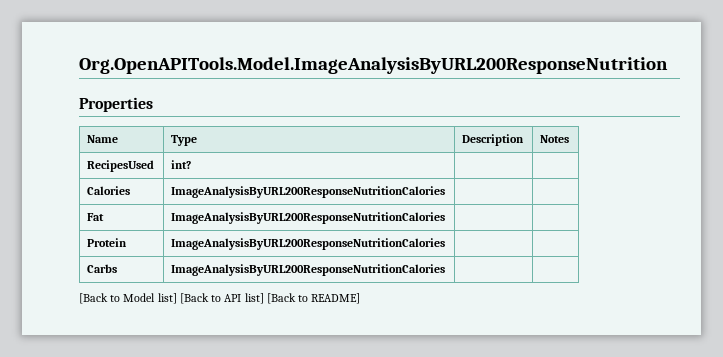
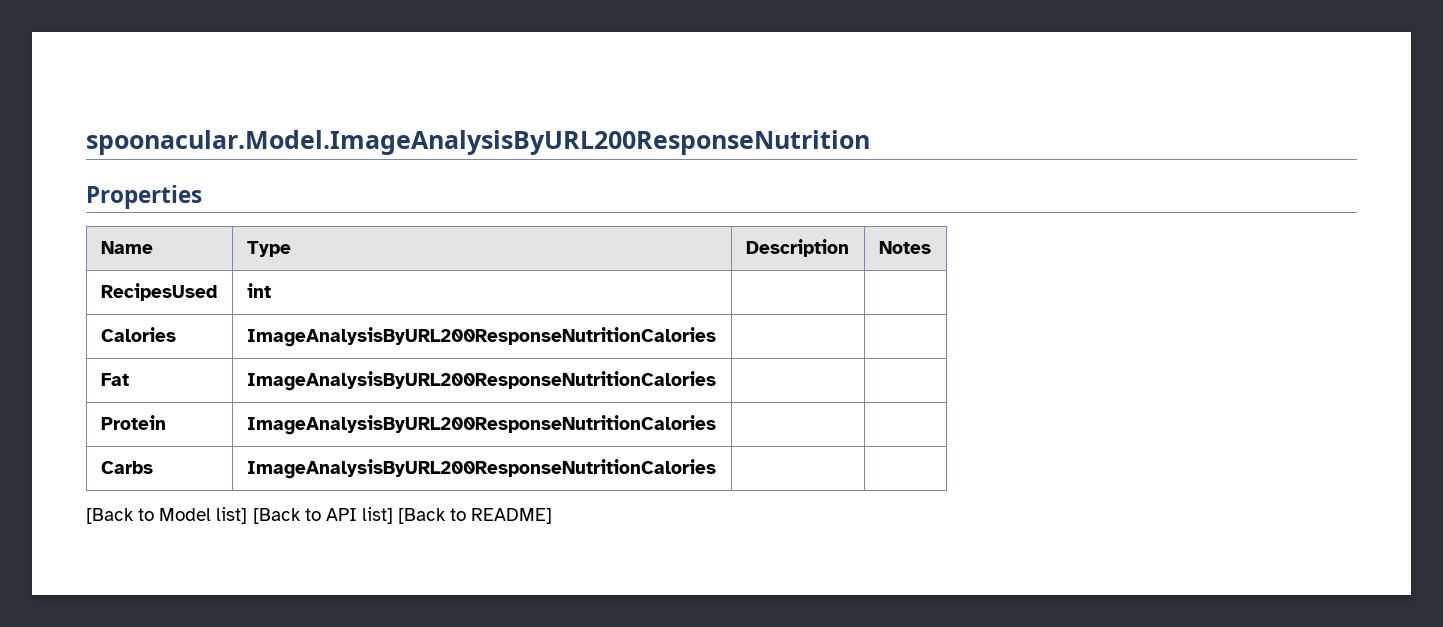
- Org.OpenAPITools.Model.ImageAnalysisByURL200ResponseNutrition
+ spoonacular.Model.ImageAnalysisByURL200ResponseNutrition
- RecipesUsed | int? | |
+ RecipesUsed | int | |

